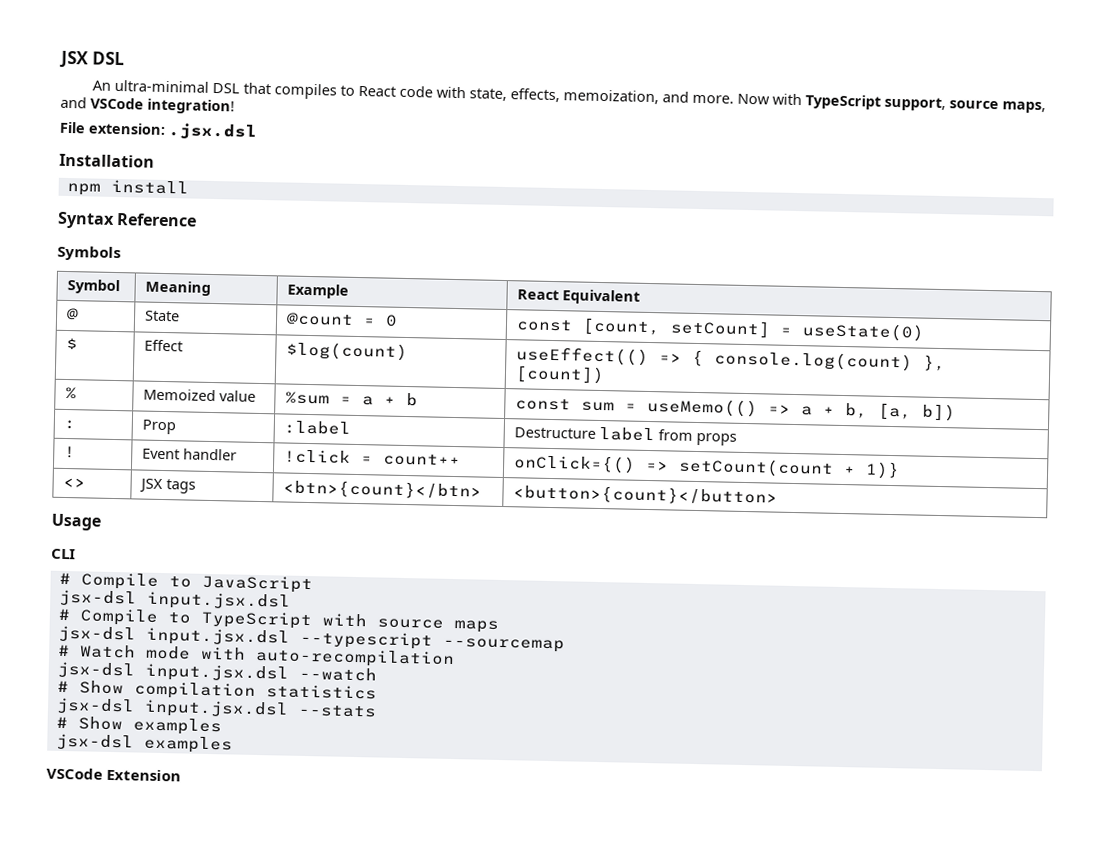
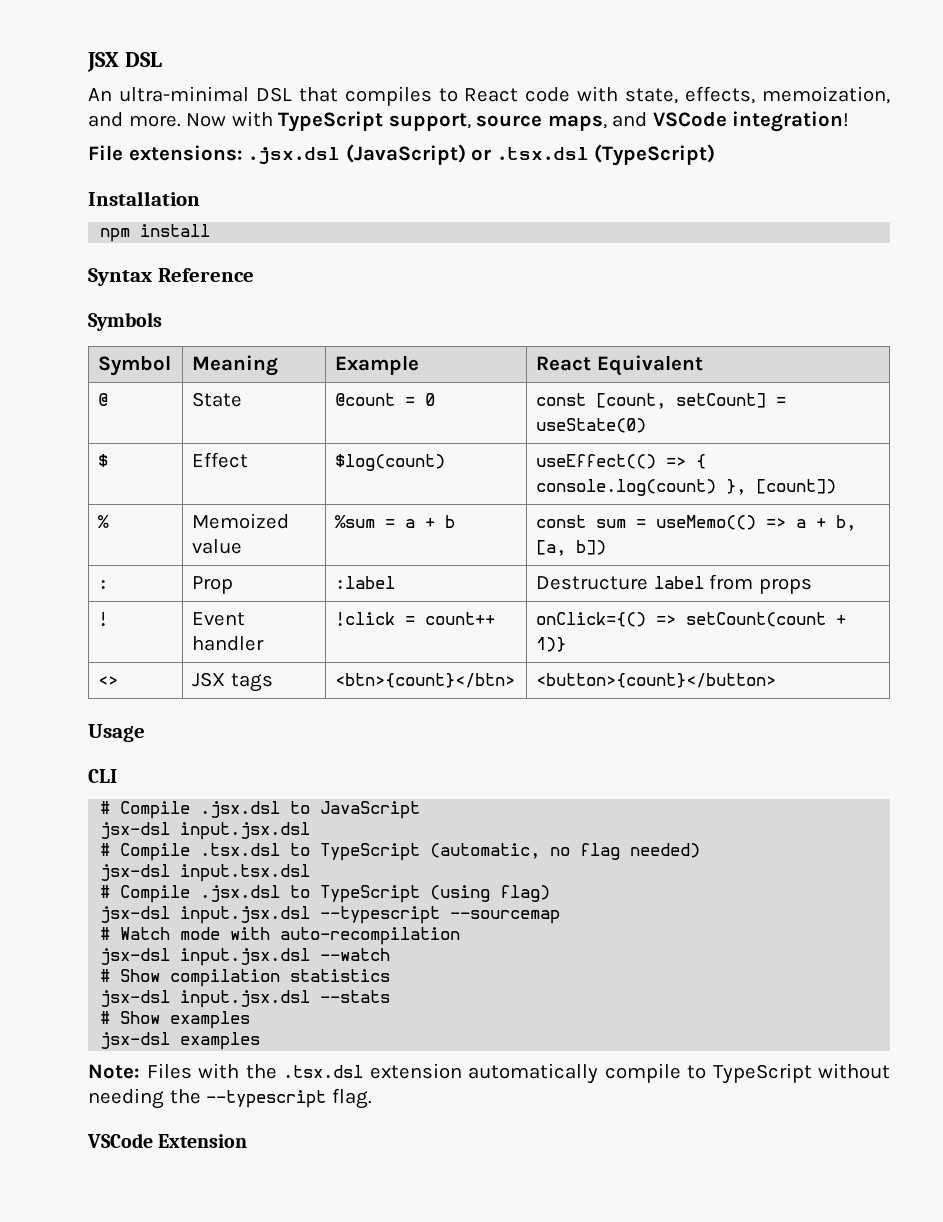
- File extension: .jsx.dsl
+ File extensions: .jsx.dsl (JavaScript) or .tsx.dsl (TypeScript)
- # Compile to JavaScript
+ # Compile .jsx.dsl to JavaScript
- # Compile to TypeScript with source maps
+ # Compile .tsx.dsl to TypeScript (automatic, no flag needed)
+ jsx-dsl input.tsx.dsl
+ # Compile .jsx.dsl to TypeScript (using flag)
+ Note: Files with the .tsx.dsl extension automatically compile to TypeScript without needing the --typescript flag.

